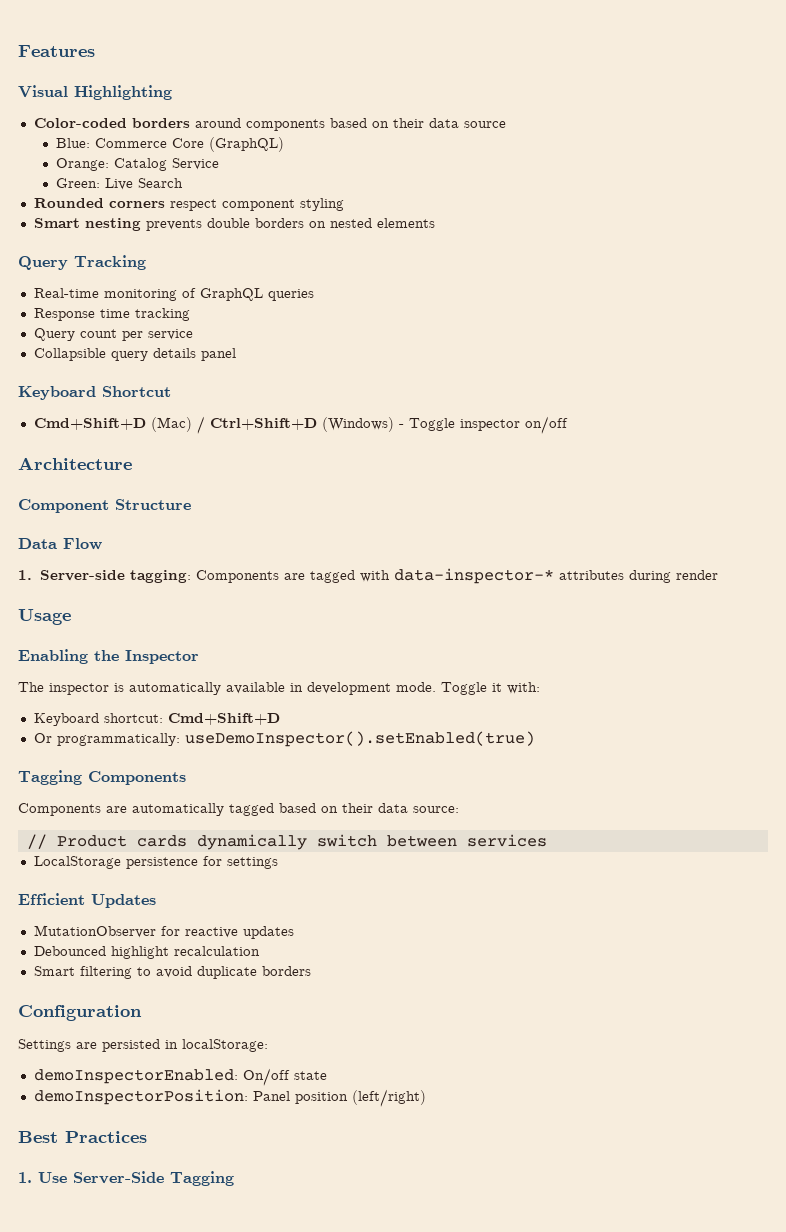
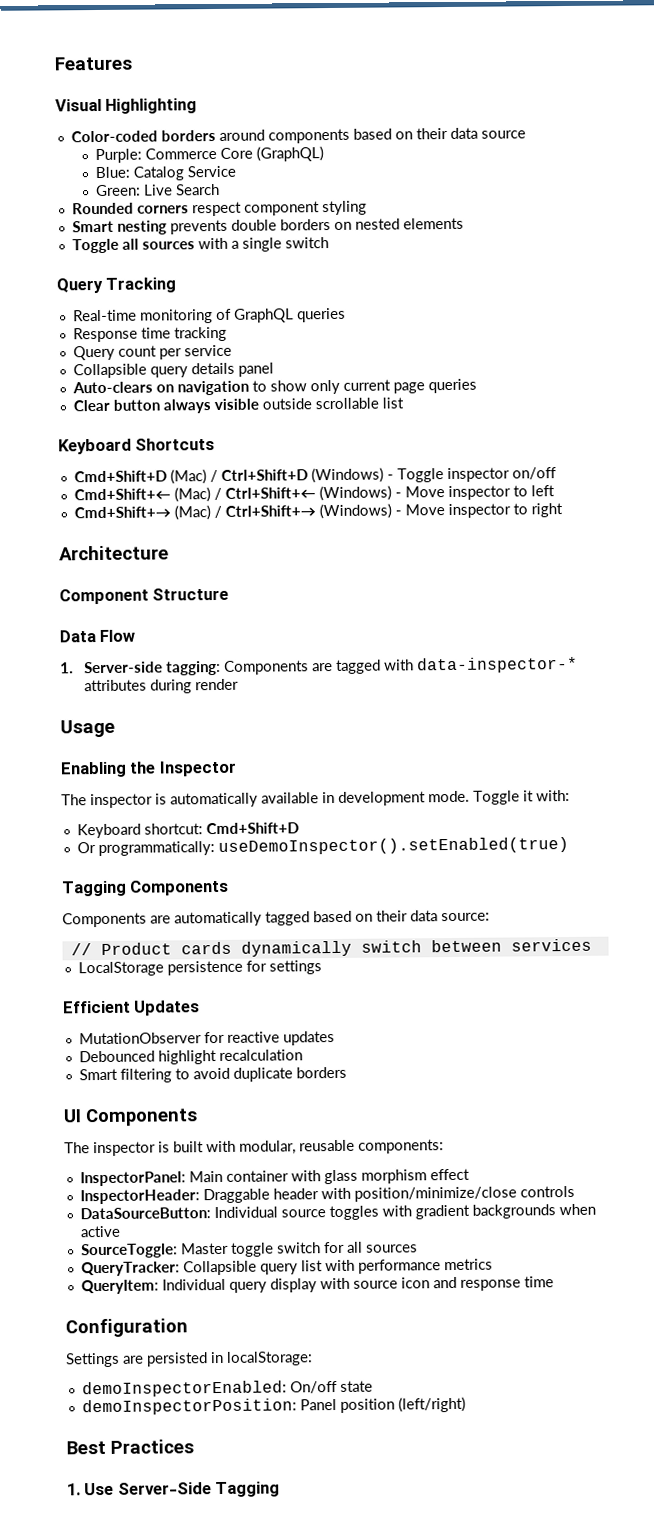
- Blue: Commerce Core (GraphQL)
+ Purple: Commerce Core (GraphQL)
- Orange: Catalog Service
+ Blue: Catalog Service
+ Toggle all sources with a single switch
- Keyboard Shortcut
+ Auto-clears on navigation to show only current page queries
+ Clear button always visible outside scrollable list
+ Keyboard Shortcuts
+ Cmd+Shift+← (Mac) / Ctrl+Shift+← (Windows) - Move inspector to left
+ Cmd+Shift+→ (Mac) / Ctrl+Shift+→ (Windows) - Move inspector to right
+ UI Components
+ The inspector is built with modular, reusable components:
+ InspectorPanel: Main container with glass morphism effect
+ InspectorHeader: Draggable header with position/minimize/close controls
+ DataSourceButton: Individual source toggles with gradient backgrounds when active
+ SourceToggle: Master toggle switch for all sources
+ QueryTracker: Collapsible query list with performance metrics
+ QueryItem: Individual query display with source icon and response time

